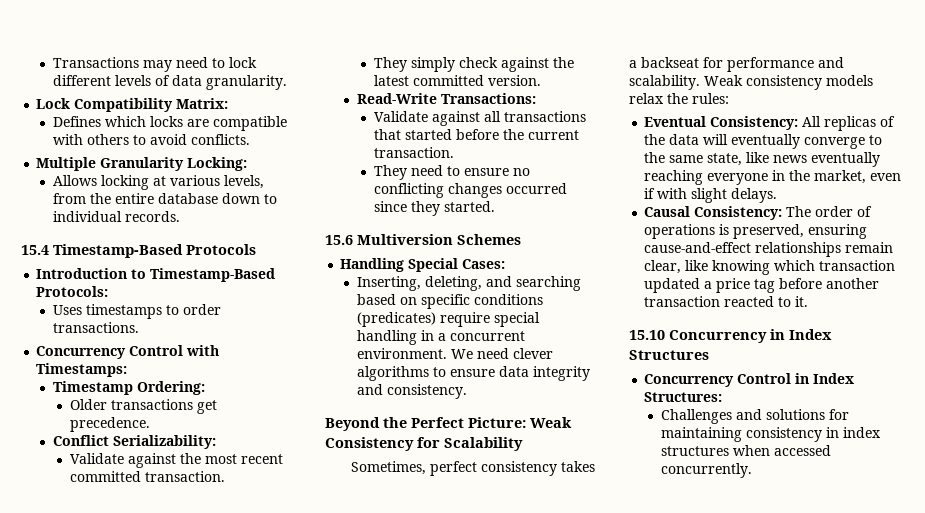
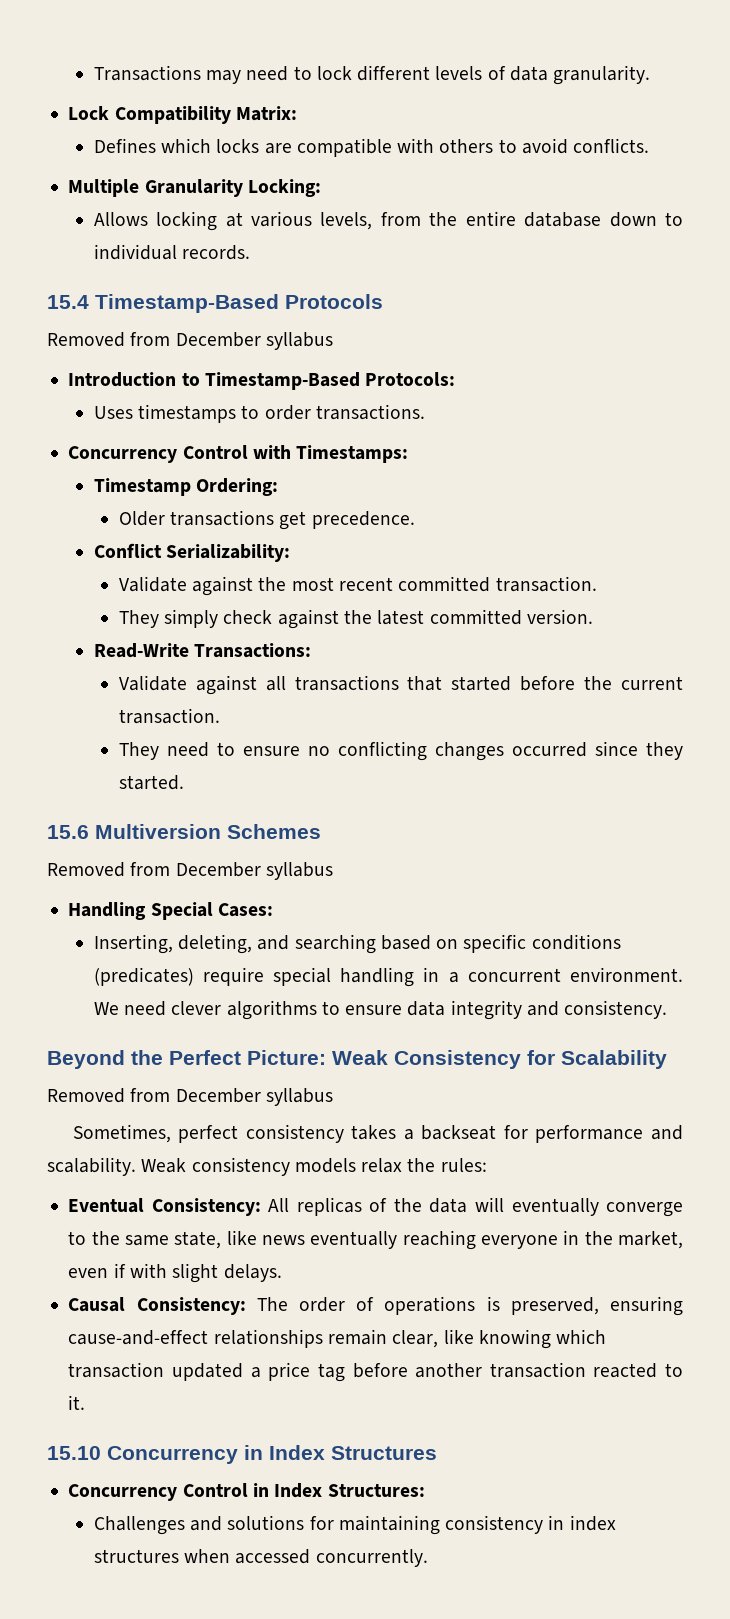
  15.4 Timestamp-Based Protocols
+ Removed from December syllabus
  15.6 Multiversion Schemes
+ Removed from December syllabus
  Beyond the Perfect Picture: Weak Consistency for Scalability
+ Removed from December syllabus

